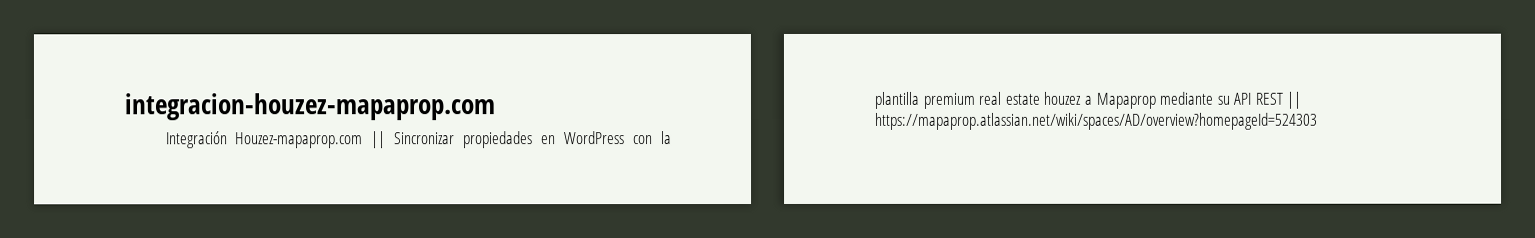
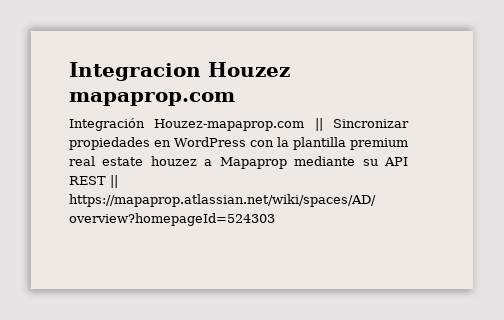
- integracion-houzez-mapaprop.com
+ Integracion Houzez mapaprop.com

